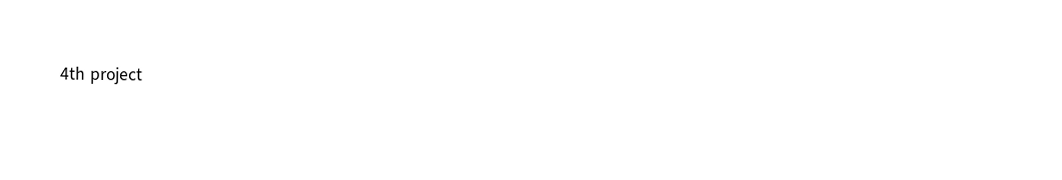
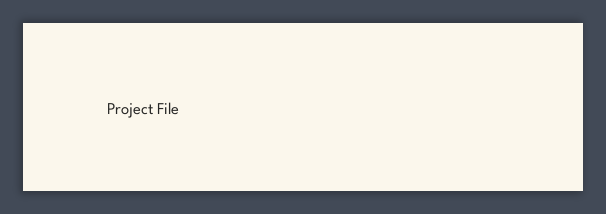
- 4th project
+ Project File

